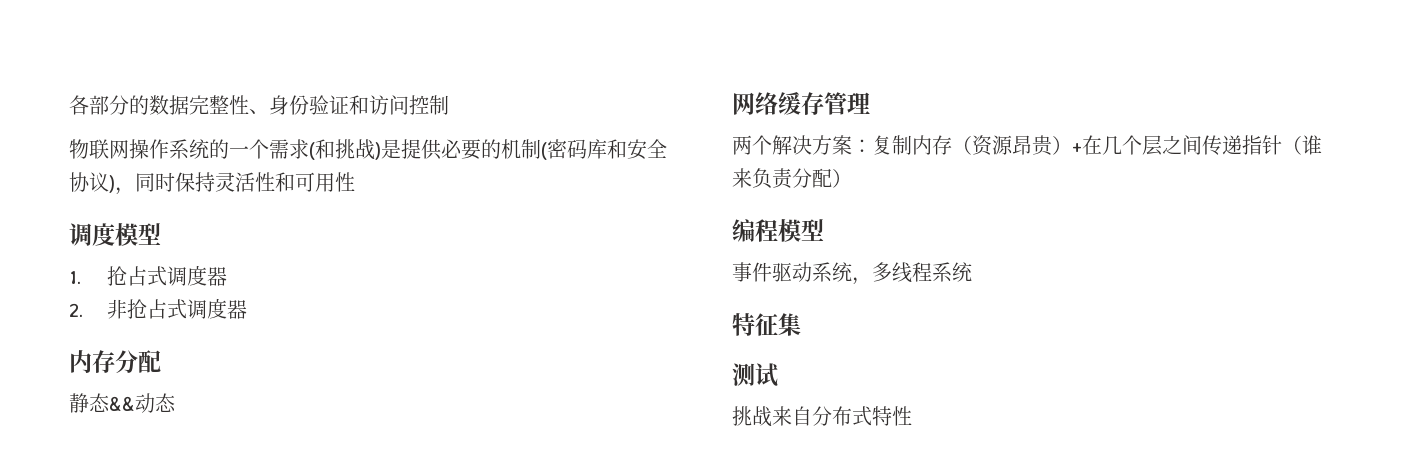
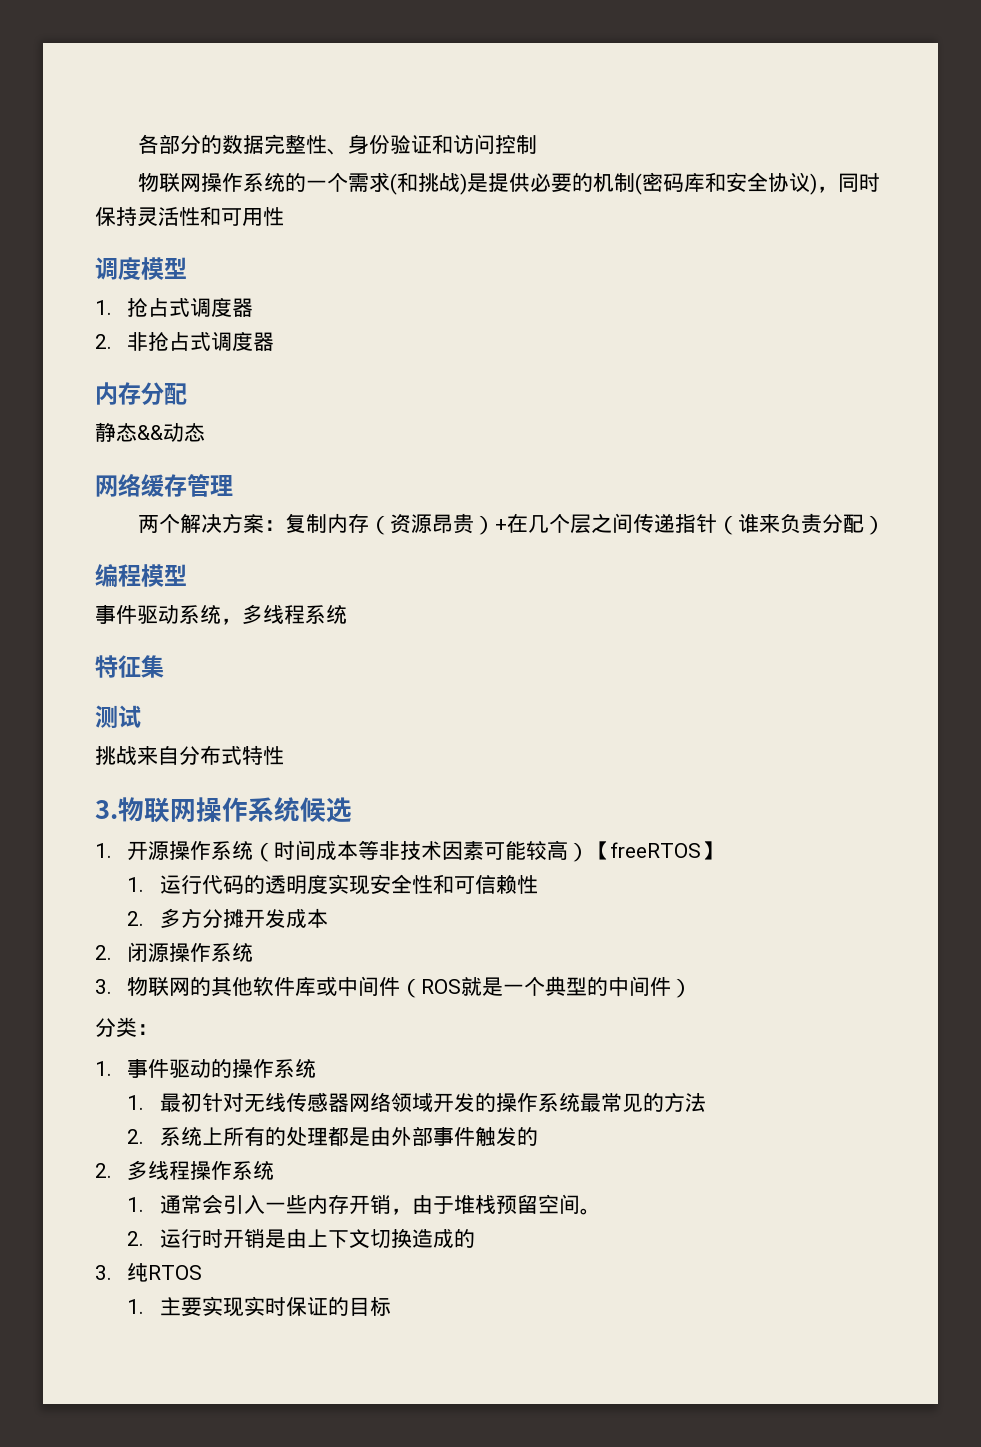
+ 3.物联网操作系统候选
+ 1.开源操作系统（时间成本等非技术因素可能较高）【freeRTOS】
+ 1.运行代码的透明度实现安全性和可信赖性
+ 2.多方分摊开发成本
+ 2.闭源操作系统
+ 3.物联网的其他软件库或中间件（ROS就是一个典型的中间件）
+ 分类：
+ 1.事件驱动的操作系统
+ 1.最初针对无线传感器网络领域开发的操作系统最常见的方法
+ 2.系统上所有的处理都是由外部事件触发的
+ 2.多线程操作系统
+ 1.通常会引入一些内存开销，由于堆栈预留空间。
+ 2.运行时开销是由上下文切换造成的
+ 3.纯RTOS
+ 1.主要实现实时保证的目标

